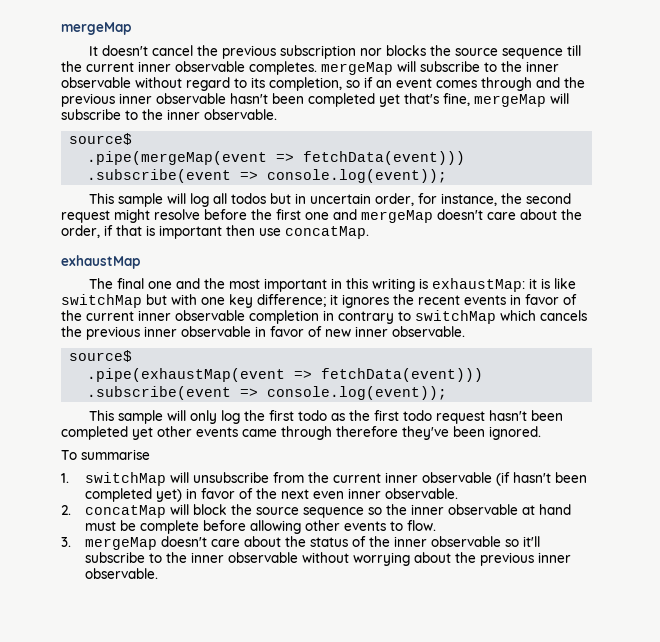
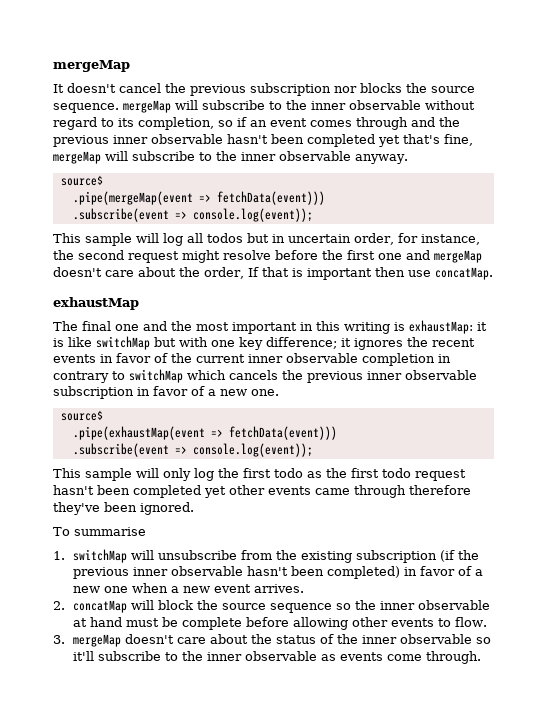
- It doesn't cancel the previous subscription nor blocks the source sequence till the current inner observable completes. mergeMap will subscribe to the inner observable without regard to its completion, so if an event comes through and the previous inner observable hasn't been completed yet that's fine, mergeMap will subscribe to the inner observable.
+ It doesn't cancel the previous subscription nor blocks the source sequence. mergeMap will subscribe to the inner observable without regard to its completion, so if an event comes through and the previous inner observable hasn't been completed yet that's fine, mergeMap will subscribe to the inner observable anyway.
- This sample will log all todos but in uncertain order, for instance, the second request might resolve before the first one and mergeMap doesn't care about the order, if that is important then use concatMap.
+ This sample will log all todos but in uncertain order, for instance, the second request might resolve before the first one and mergeMap doesn't care about the order, If that is important then use concatMap.
- The final one and the most important in this writing is exhaustMap: it is like switchMap but with one key difference; it ignores the recent events in favor of the current inner observable completion in contrary to switchMap which cancels the previous inner observable in favor of new inner observable.
+ The final one and the most important in this writing is exhaustMap: it is like switchMap but with one key difference; it ignores the recent events in favor of the current inner observable completion in contrary to switchMap which cancels the previous inner observable subscription in favor of a new one.
- 1. switchMap will unsubscribe from the current inner observable (if hasn't been completed yet) in favor of the next even inner observable.
+ 1. switchMap will unsubscribe from the existing subscription (if the previous inner observable hasn't been completed) in favor of a new one when a new event arrives.
- 3. mergeMap doesn't care about the status of the inner observable so it'll subscribe to the inner observable without worrying about the previous inner observable.
+ 3. mergeMap doesn't care about the status of the inner observable so it'll subscribe to the inner observable as events come through.

